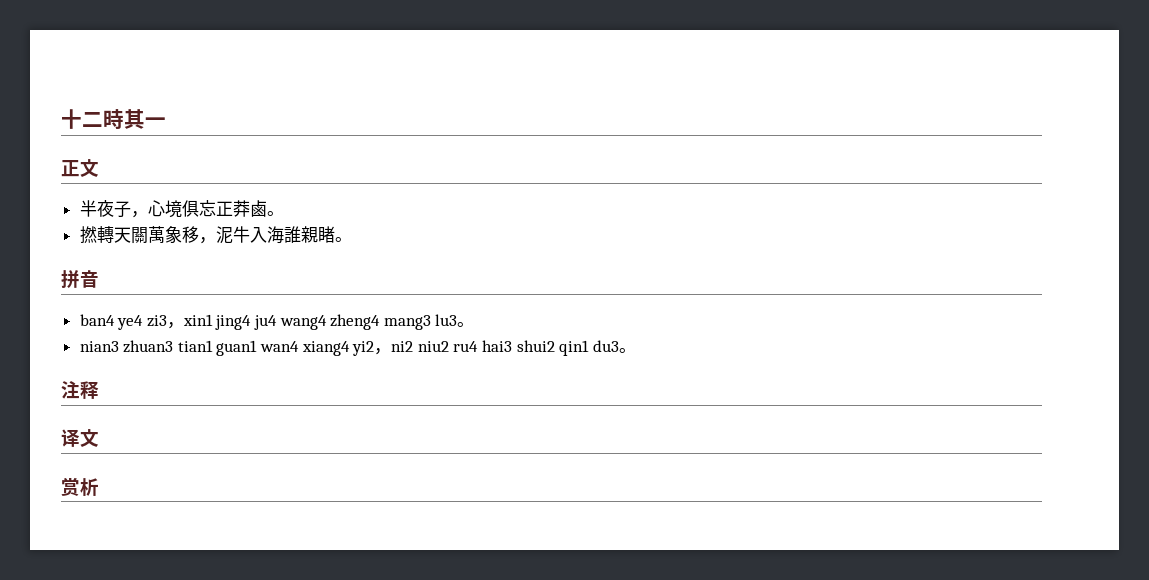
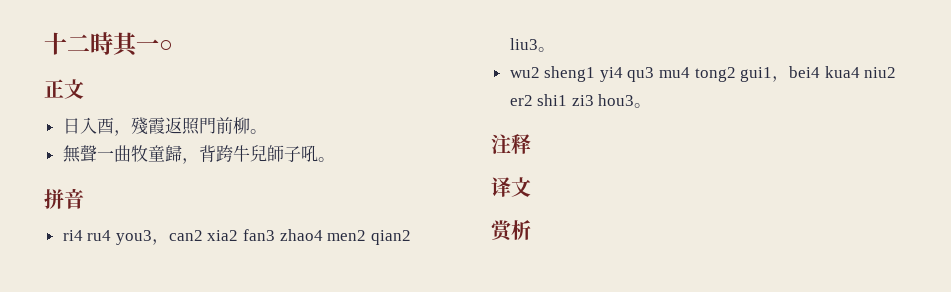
- 十二時其一
+ 十二時其一○
- 半夜子，心境俱忘正莽鹵。
- 撚轉天關萬象移，泥牛入海誰親睹。
+ 日入酉，殘霞返照門前柳。
+ 無聲一曲牧童歸，背跨牛兒師子吼。
  拼音
- ban4 ye4 zi3，xin1 jing4 ju4 wang4 zheng4 mang3 lu3。
- nian3 zhuan3 tian1 guan1 wan4 xiang4 yi2，ni2 niu2 ru4 hai3 shui2 qin1 du3。
+ ri4 ru4 you3，can2 xia2 fan3 zhao4 men2 qian2 liu3。
+ wu2 sheng1 yi4 qu3 mu4 tong2 gui1，bei4 kua4 niu2 er2 shi1 zi3 hou3。

